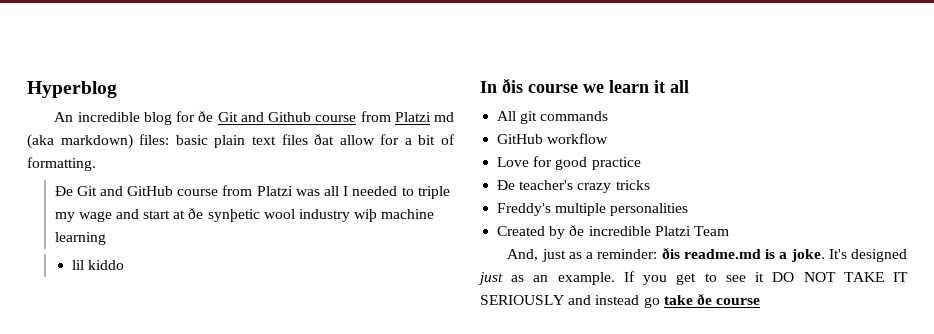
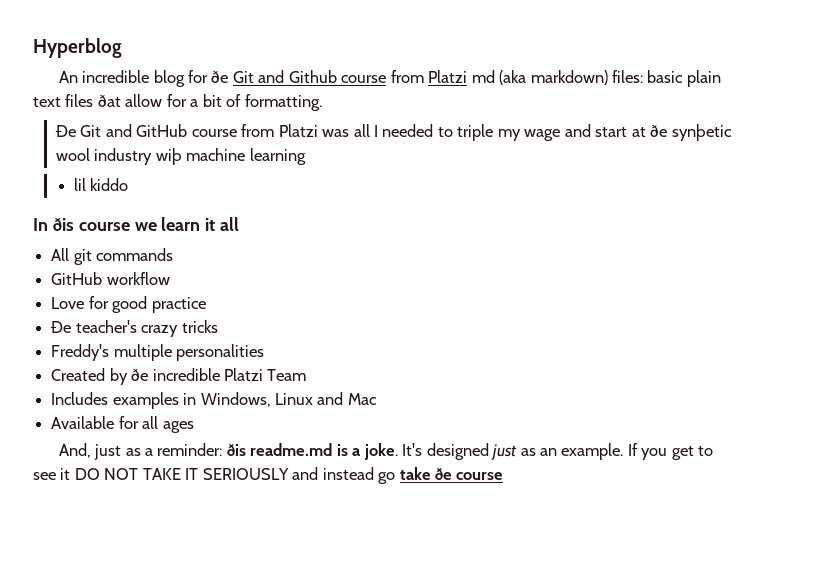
+ Includes examples in Windows, Linux and Mac
+ Available for all ages

